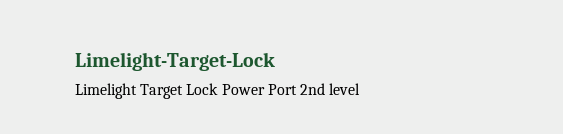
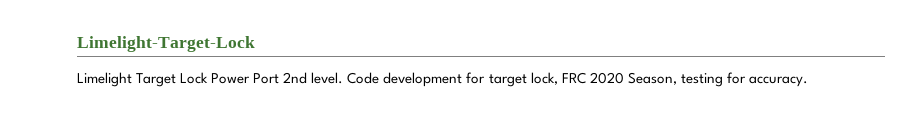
- Limelight Target Lock Power Port 2nd level
+ Limelight Target Lock Power Port 2nd level. Code development for target lock, FRC 2020 Season, testing for accuracy.

